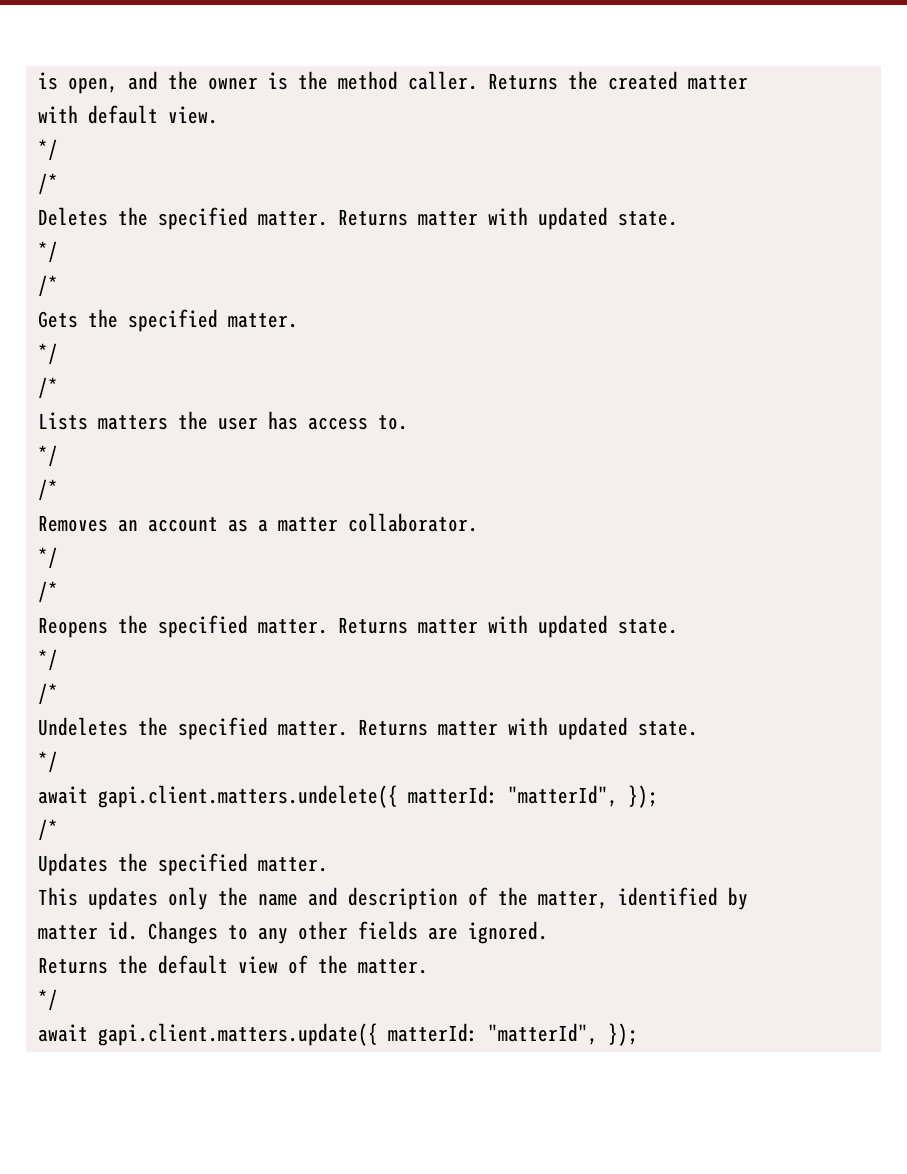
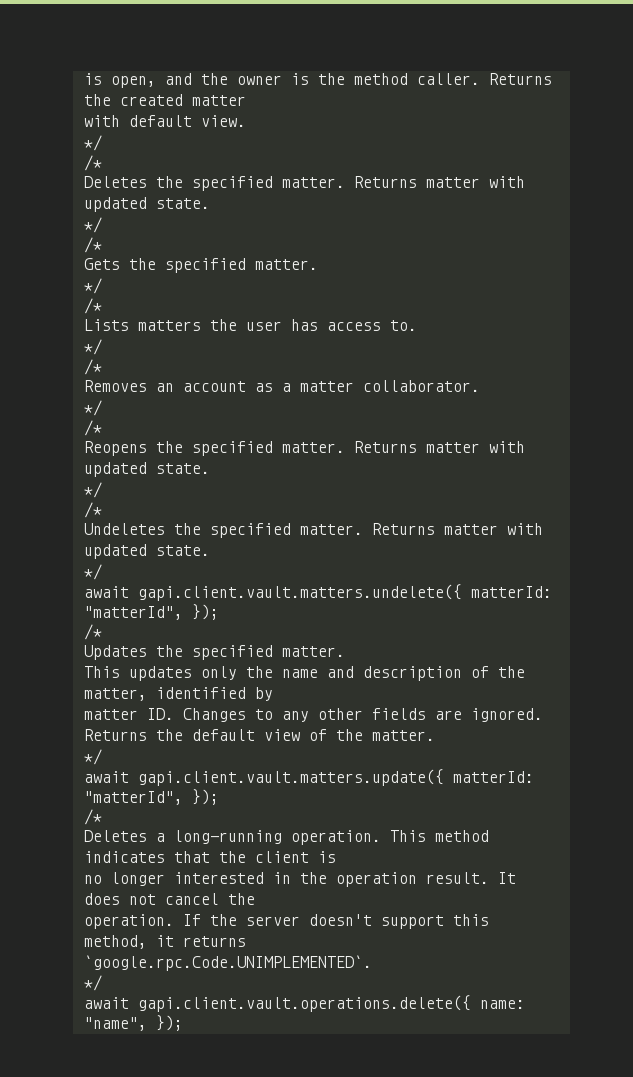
- await gapi.client.matters.undelete({ matterId: "matterId", });
+ await gapi.client.vault.matters.undelete({ matterId: "matterId", });
- matter id. Changes to any other fields are ignored.
+ matter ID. Changes to any other fields are ignored.
- await gapi.client.matters.update({ matterId: "matterId", });
+ await gapi.client.vault.matters.update({ matterId: "matterId", });
+ /*
+ Deletes a long-running operation. This method indicates that the client is
+ no longer interested in the operation result. It does not cancel the
+ operation. If the server doesn't support this method, it returns
+ `google.rpc.Code.UNIMPLEMENTED`.
+ */
+ await gapi.client.vault.operations.delete({ name: "name", });

